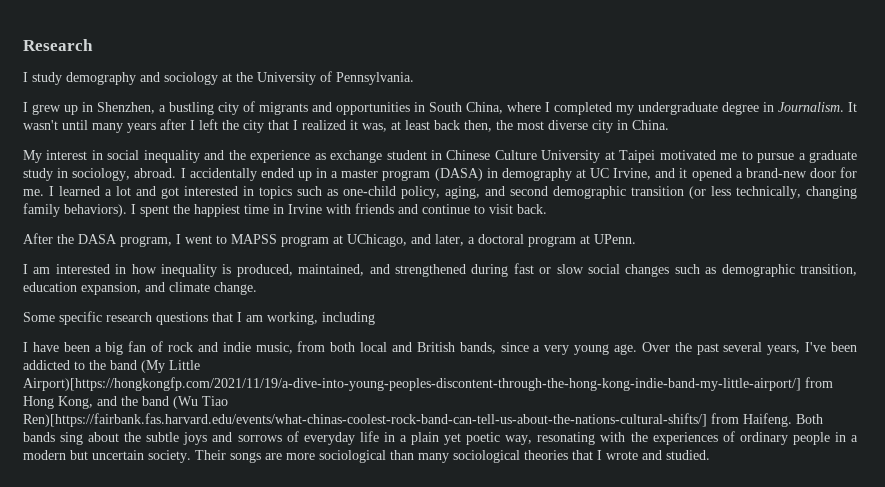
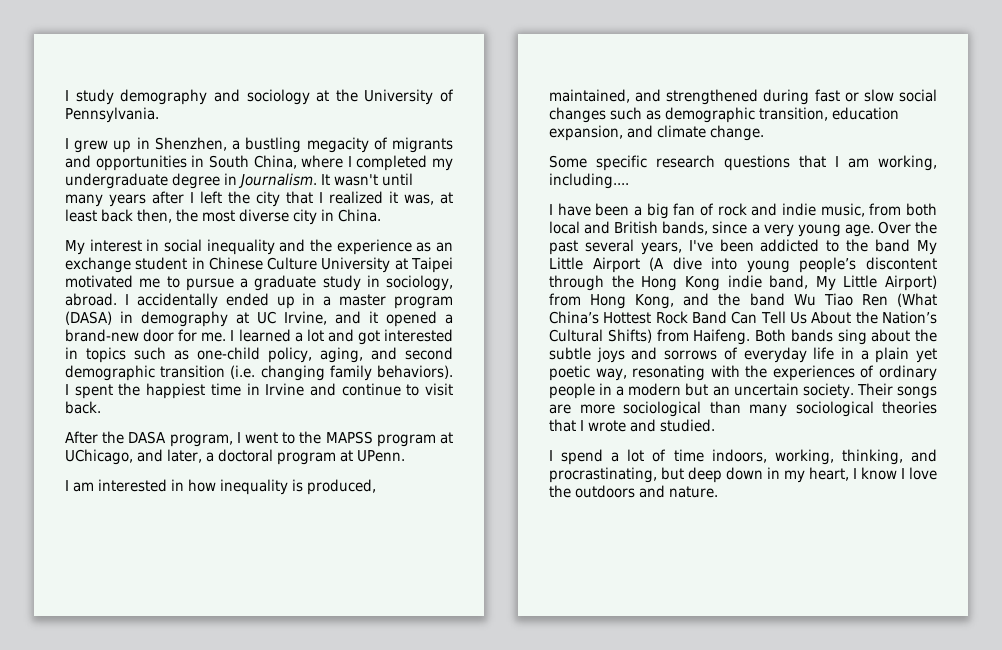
- Research
- I grew up in Shenzhen, a bustling city of migrants and opportunities in South China, where I completed my undergraduate degree in Journalism.
+ I grew up in Shenzhen, a bustling megacity of migrants and opportunities in South China, where I completed my undergraduate degree in Journalism.
- My interest in social inequality and the experience as exchange student in Chinese Culture University at Taipei motivated me to pursue a graduate study in sociology, abroad.
+ My interest in social inequality and the experience as an exchange student in Chinese Culture University at Taipei motivated me to pursue a graduate study in sociology, abroad.
- I learned a lot and got interested in topics such as one-child policy, aging, and second demographic transition (or less technically, changing family behaviors).
+ I learned a lot and got interested in topics such as one-child policy, aging, and second demographic transition (i.e. changing family behaviors).
- I spent the happiest time in Irvine with friends and continue to visit back.
+ I spent the happiest time in Irvine and continue to visit back.
- After the DASA program, I went to MAPSS program at UChicago, and later, a doctoral program at UPenn.
+ After the DASA program, I went to the MAPSS program at UChicago, and later, a doctoral program at UPenn.
- Some specific research questions that I am working, including
+ Some specific research questions that I am working, including....
- Over the past several years, I've been addicted to the band (My Little Airport)[https://hongkongfp.com/2021/11/19/a-dive-into-young-peoples-discontent-through-the-hong-kong-indie-band-my-little-airport/] from Hong Kong, and the band (Wu Tiao Ren)[https://fairbank.fas.harvard.edu/events/what-chinas-coolest-rock-band-can-tell-us-about-the-nations-cultural-shifts/] from Haifeng.
+ Over the past several years, I've been addicted to the band My Little Airport (A dive into young people’s discontent through the Hong Kong indie band, My Little Airport) from Hong Kong, and the band Wu Tiao Ren (What China’s Hottest Rock Band Can Tell Us About the Nation’s Cultural Shifts) from Haifeng.
- Both bands sing about the subtle joys and sorrows of everyday life in a plain yet poetic way, resonating with the experiences of ordinary people in a modern but uncertain society.
+ Both bands sing about the subtle joys and sorrows of everyday life in a plain yet poetic way, resonating with the experiences of ordinary people in a modern but an uncertain society.
+ I spend a lot of time indoors, working, thinking, and procrastinating, but deep down in my heart, I know I love the outdoors and nature.

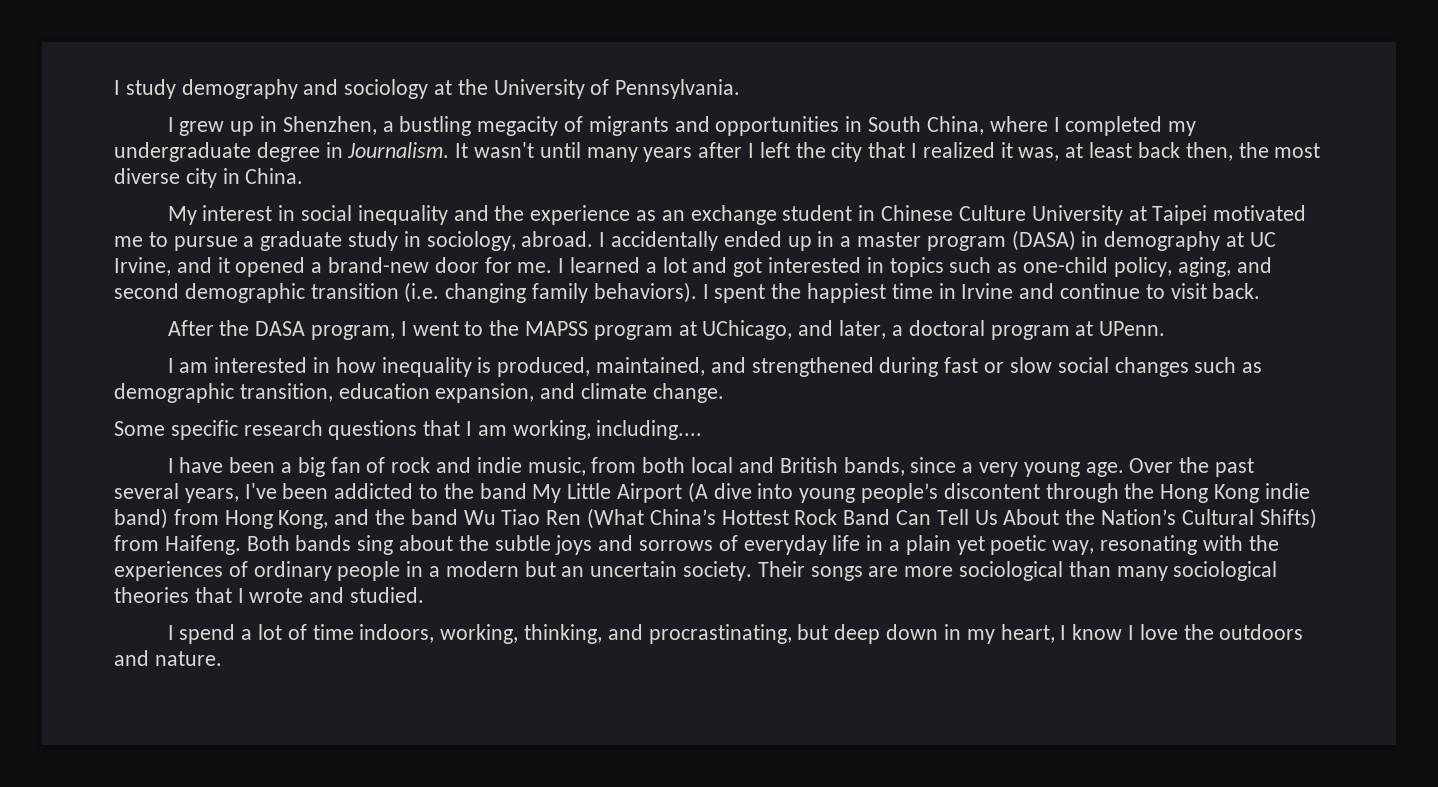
- Over the past several years, I've been addicted to the band My Little Airport (A dive into young people’s discontent through the Hong Kong indie band, My Little Airport) from Hong Kong, and the band Wu Tiao Ren (What China’s Hottest Rock Band Can Tell Us About the Nation’s Cultural Shifts) from Haifeng.
+ Over the past several years, I've been addicted to the band My Little Airport (A dive into young people’s discontent through the Hong Kong indie band) from Hong Kong, and the band Wu Tiao Ren (What China’s Hottest Rock Band Can Tell Us About the Nation’s Cultural Shifts) from Haifeng.

